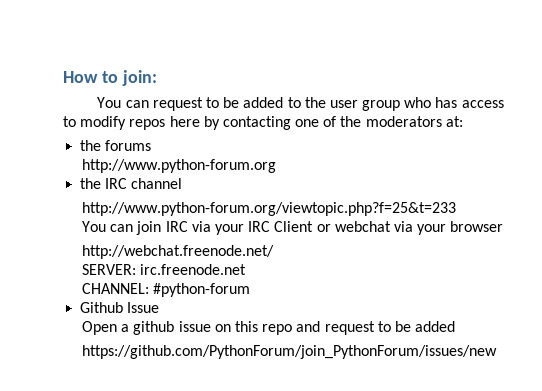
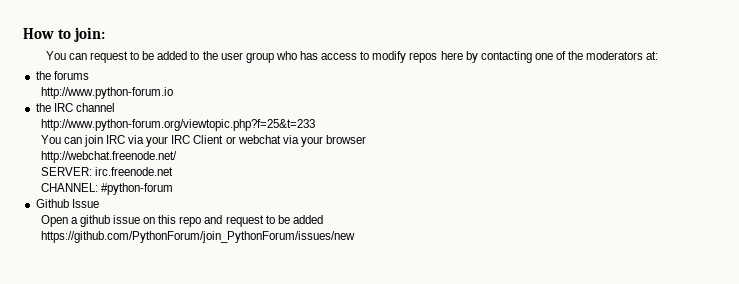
- http://www.python-forum.org
+ http://www.python-forum.io

